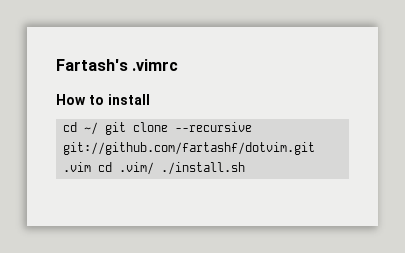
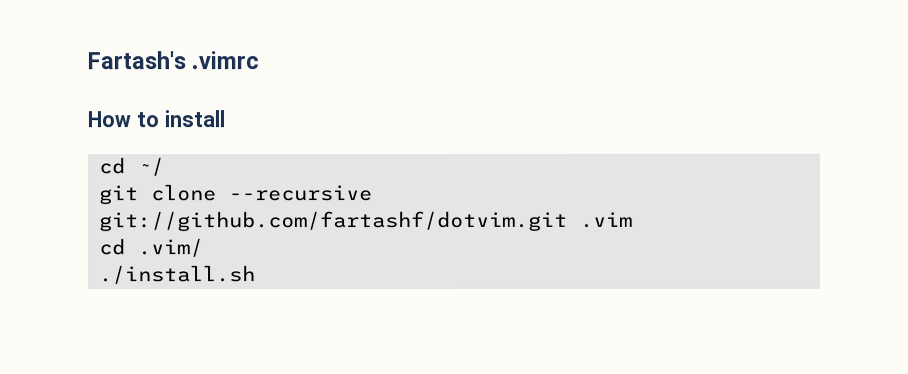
- cd ~/ git clone --recursive git://github.com/fartashf/dotvim.git .vim cd .vim/ ./install.sh
+ cd ~/
+ git clone --recursive git://github.com/fartashf/dotvim.git .vim
+ cd .vim/
+ ./install.sh

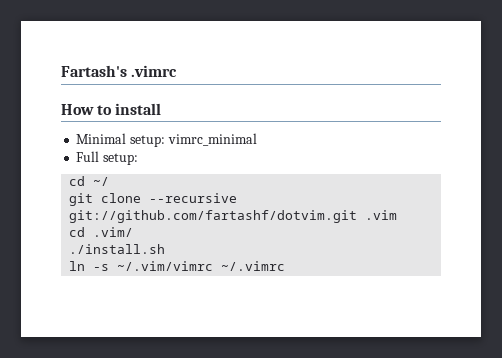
+ Minimal setup: vimrc_minimal
+ Full setup:
+ ln -s ~/.vim/vimrc ~/.vimrc

